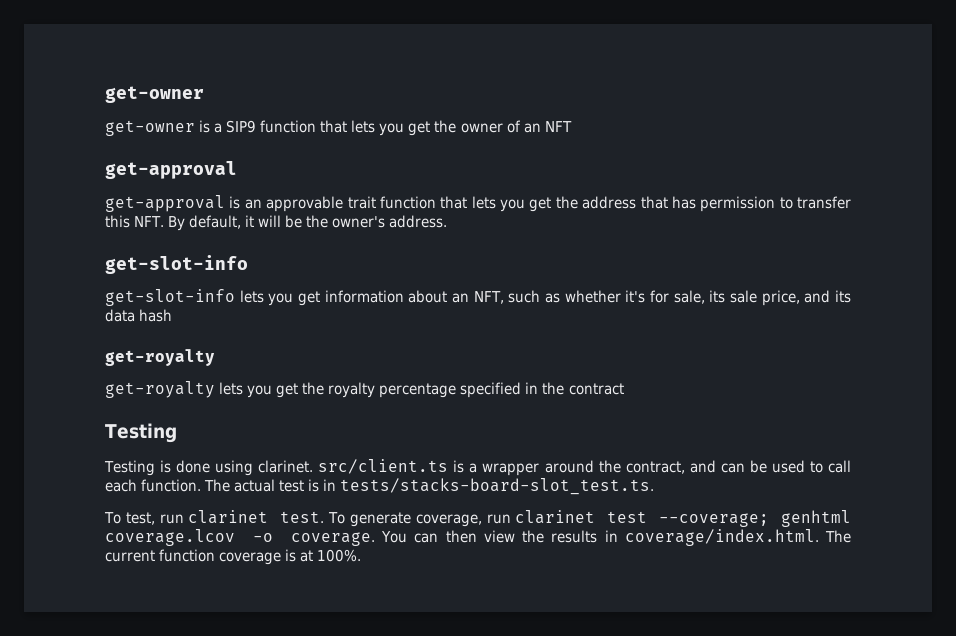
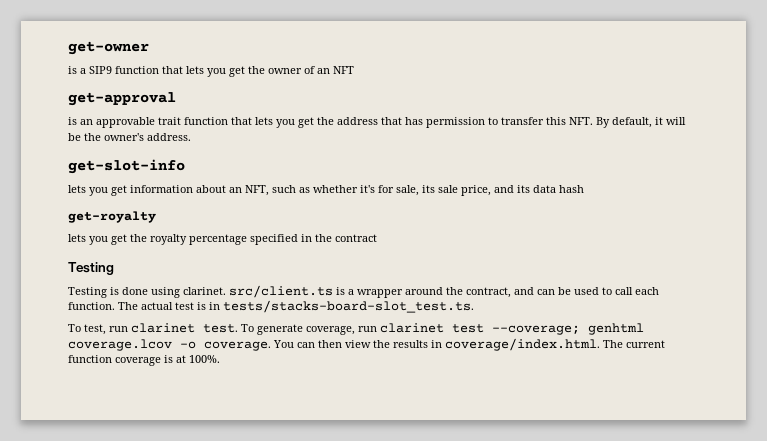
- get-owner is a SIP9 function that lets you get the owner of an NFT
+ is a SIP9 function that lets you get the owner of an NFT
- get-approval is an approvable trait function that lets you get the address that has permission to transfer this NFT. By default, it will be the owner's address.
+ is an approvable trait function that lets you get the address that has permission to transfer this NFT. By default, it will be the owner's address.
- get-slot-info lets you get information about an NFT, such as whether it's for sale, its sale price, and its data hash
+ lets you get information about an NFT, such as whether it's for sale, its sale price, and its data hash
- get-royalty lets you get the royalty percentage specified in the contract
+ lets you get the royalty percentage specified in the contract

